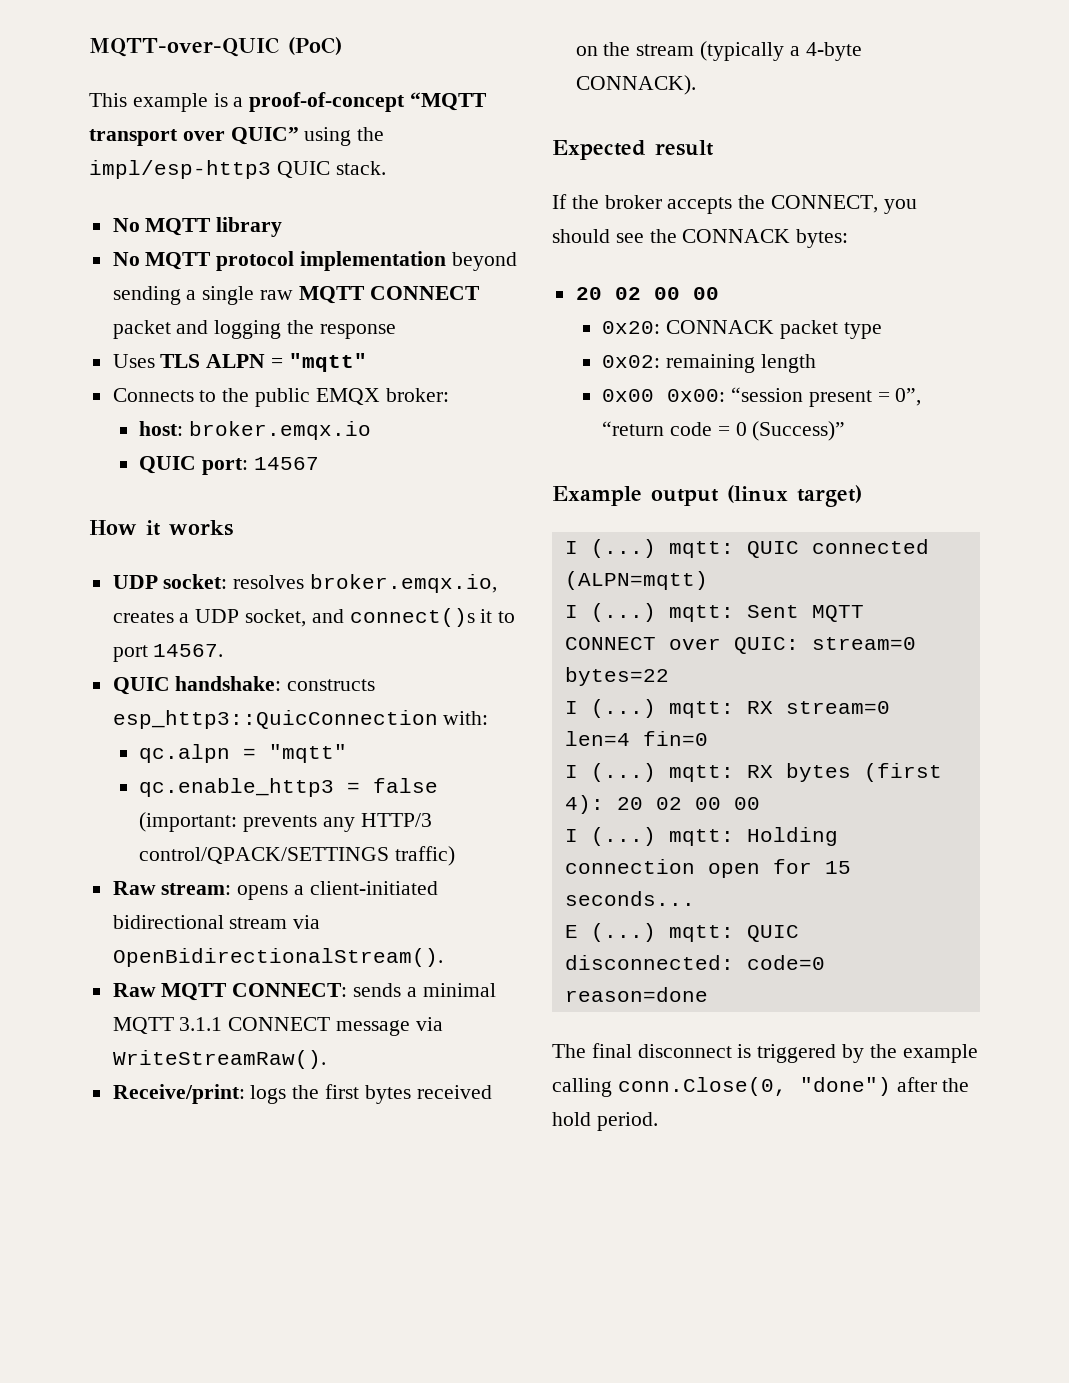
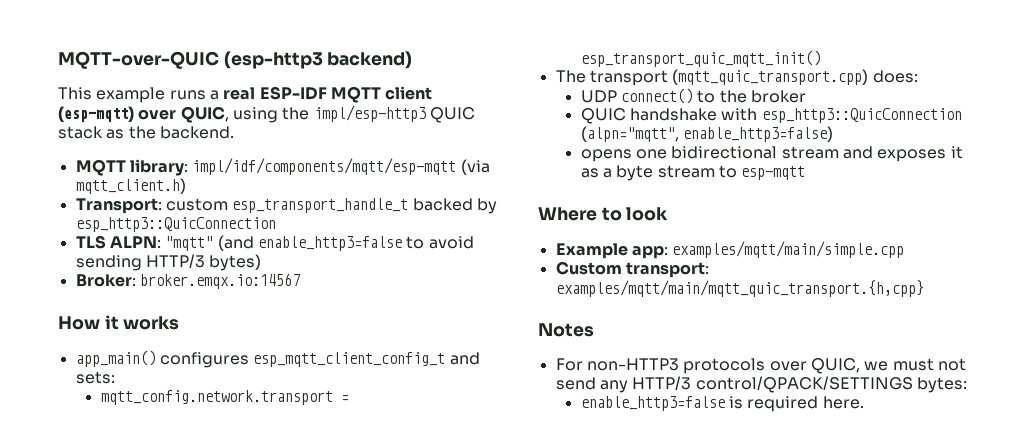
- MQTT-over-QUIC (PoC)
+ MQTT-over-QUIC (esp-http3 backend)
- This example is a proof-of-concept “MQTT transport over QUIC” using the impl/esp-http3 QUIC stack.
- No MQTT library
- No MQTT protocol implementation beyond sending a single raw MQTT CONNECT packet and logging the response
- Uses TLS ALPN = "mqtt"
- Connects to the public EMQX broker:
- host: broker.emqx.io
- QUIC port: 14567
+ This example runs a real ESP-IDF MQTT client (esp-mqtt) over QUIC, using the impl/esp-http3 QUIC stack as the backend.
+ MQTT library: impl/idf/components/mqtt/esp-mqtt (via mqtt_client.h)
+ Transport: custom esp_transport_handle_t backed by esp_http3::QuicConnection
+ TLS ALPN: "mqtt" (and enable_http3=false to avoid sending HTTP/3 bytes)
+ Broker: broker.emqx.io:14567
  How it works
- UDP socket: resolves broker.emqx.io, creates a UDP socket, and connect()s it to port 14567.
- QUIC handshake: constructs esp_http3::QuicConnection with:
- qc.alpn = "mqtt"
- qc.enable_http3 = false (important: prevents any HTTP/3 control/QPACK/SETTINGS traffic)
- Raw stream: opens a client-initiated bidirectional stream via OpenBidirectionalStream().
- Raw MQTT CONNECT: sends a minimal MQTT 3.1.1 CONNECT message via WriteStreamRaw().
- Receive/print: logs the first bytes received on the stream (typically a 4-byte CONNACK).
- Expected result
- If the broker accepts the CONNECT, you should see the CONNACK bytes:
- 20 02 00 00
- 0x20: CONNACK packet type
- 0x02: remaining length
- 0x00 0x00: “session present = 0”, “return code = 0 (Success)”
- Example output (linux target)
- I (...) mqtt: QUIC connected (ALPN=mqtt)
- I (...) mqtt: Sent MQTT CONNECT over QUIC: stream=0 bytes=22
- I (...) mqtt: RX stream=0 len=4 fin=0
- I (...) mqtt: RX bytes (first 4): 20 02 00 00
- I (...) mqtt: Holding connection open for 15 seconds...
- E (...) mqtt: QUIC disconnected: code=0 reason=done
- The final disconnect is triggered by the example calling conn.Close(0, "done") after the hold period.
+ app_main() configures esp_mqtt_client_config_t and sets:
+ mqtt_config.network.transport = esp_transport_quic_mqtt_init()
+ The transport (mqtt_quic_transport.cpp) does:
+ UDP connect() to the broker
+ QUIC handshake with esp_http3::QuicConnection (alpn="mqtt", enable_http3=false)
+ opens one bidirectional stream and exposes it as a byte stream to esp-mqtt
+ Where to look
+ Example app: examples/mqtt/main/simple.cpp
+ Custom transport: examples/mqtt/main/mqtt_quic_transport.{h,cpp}
+ Notes
+ For non-HTTP3 protocols over QUIC, we must not send any HTTP/3 control/QPACK/SETTINGS bytes:
+ enable_http3=false is required here.

